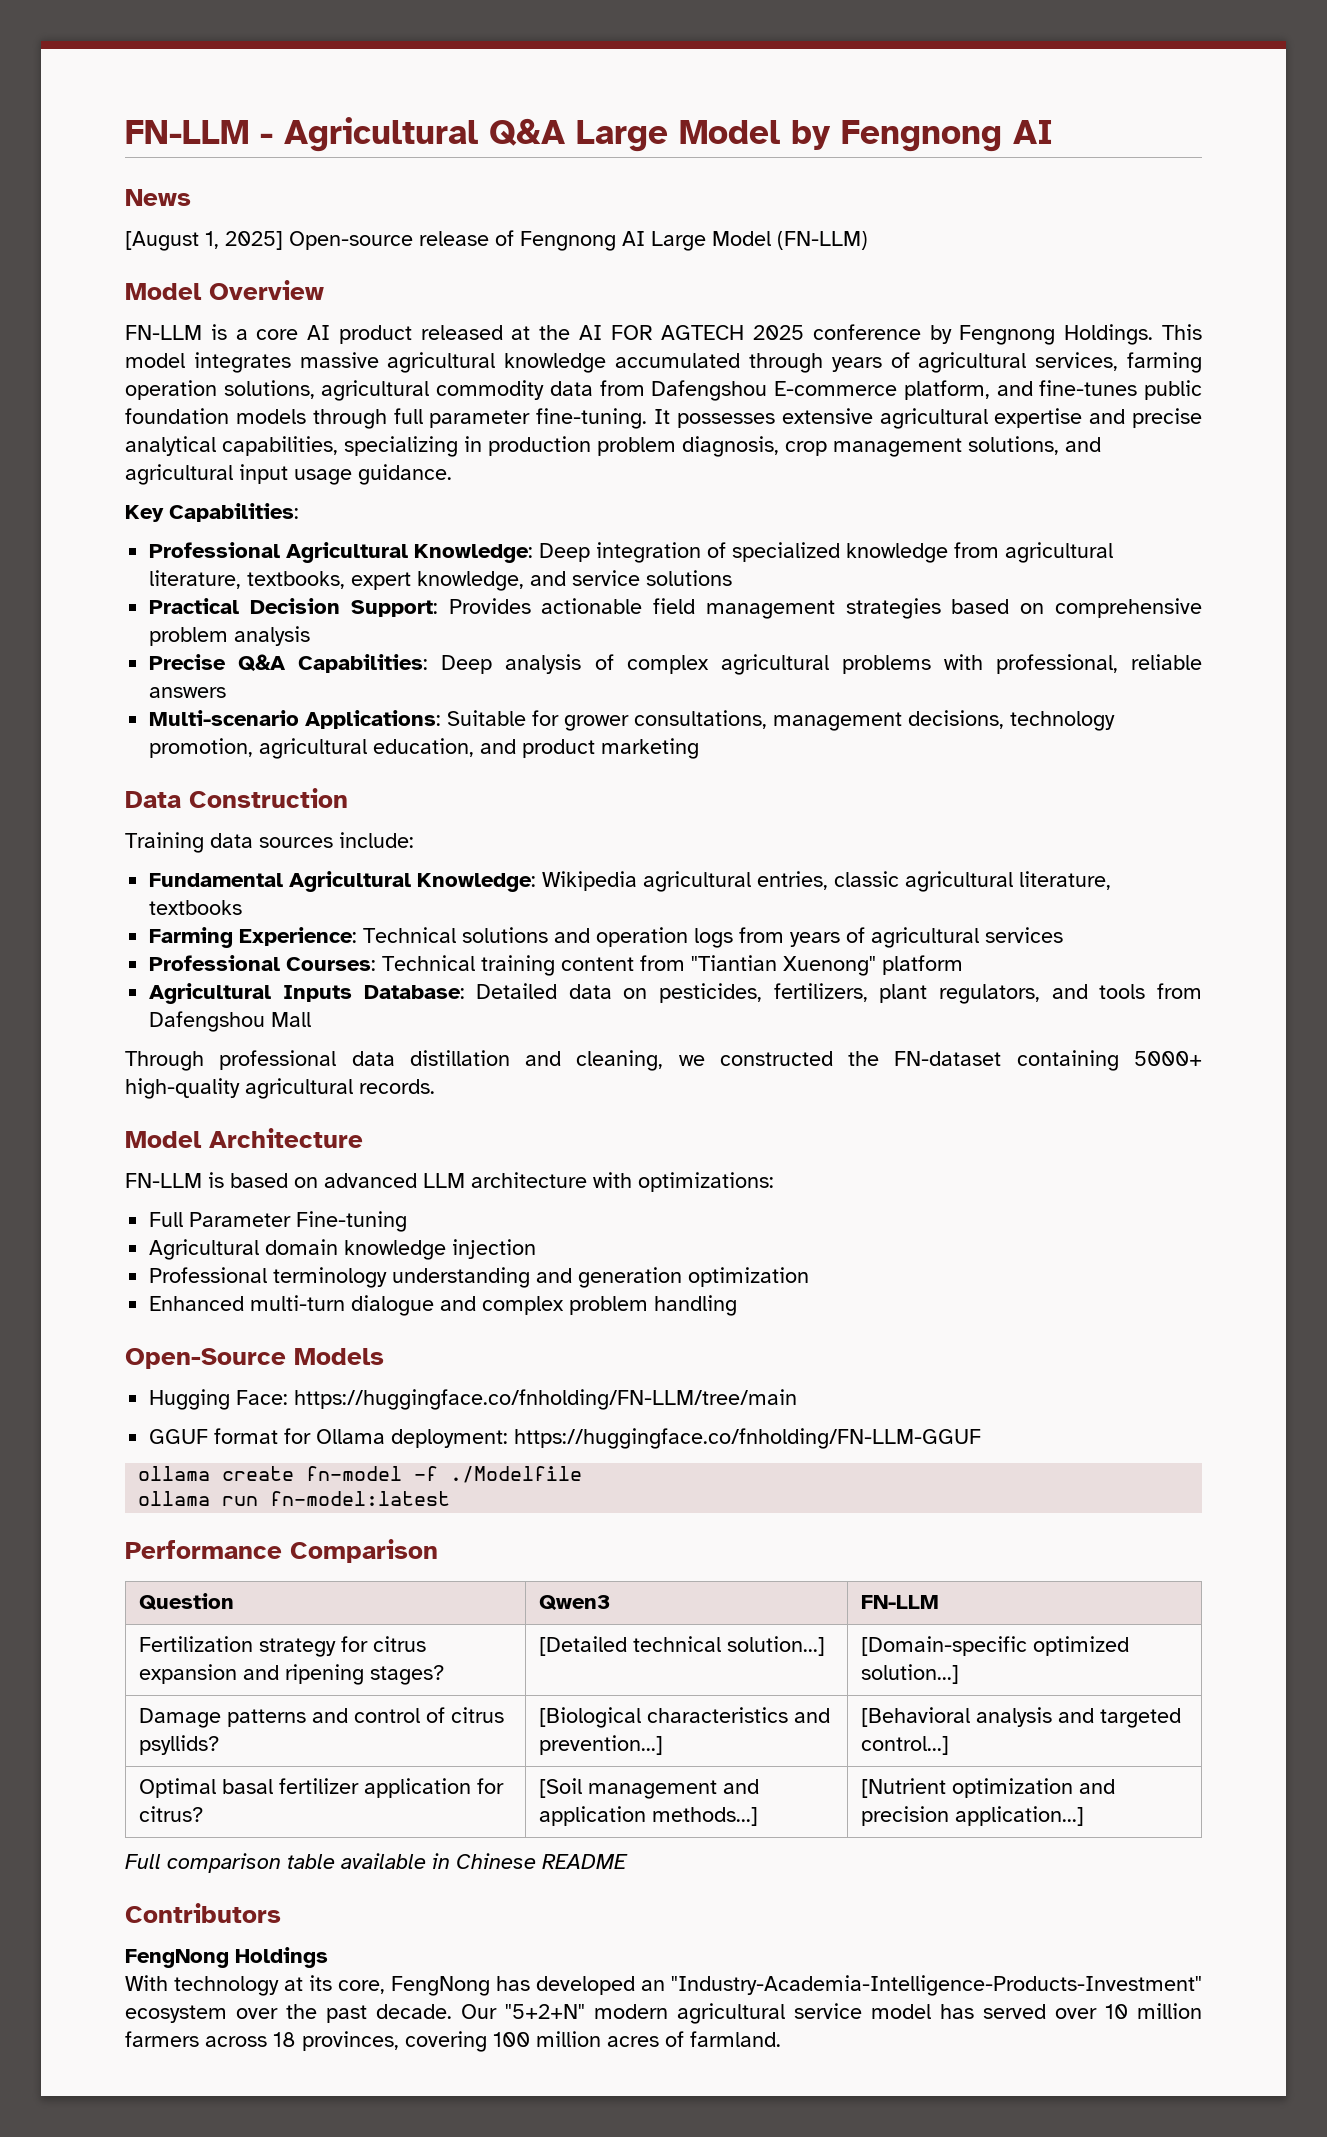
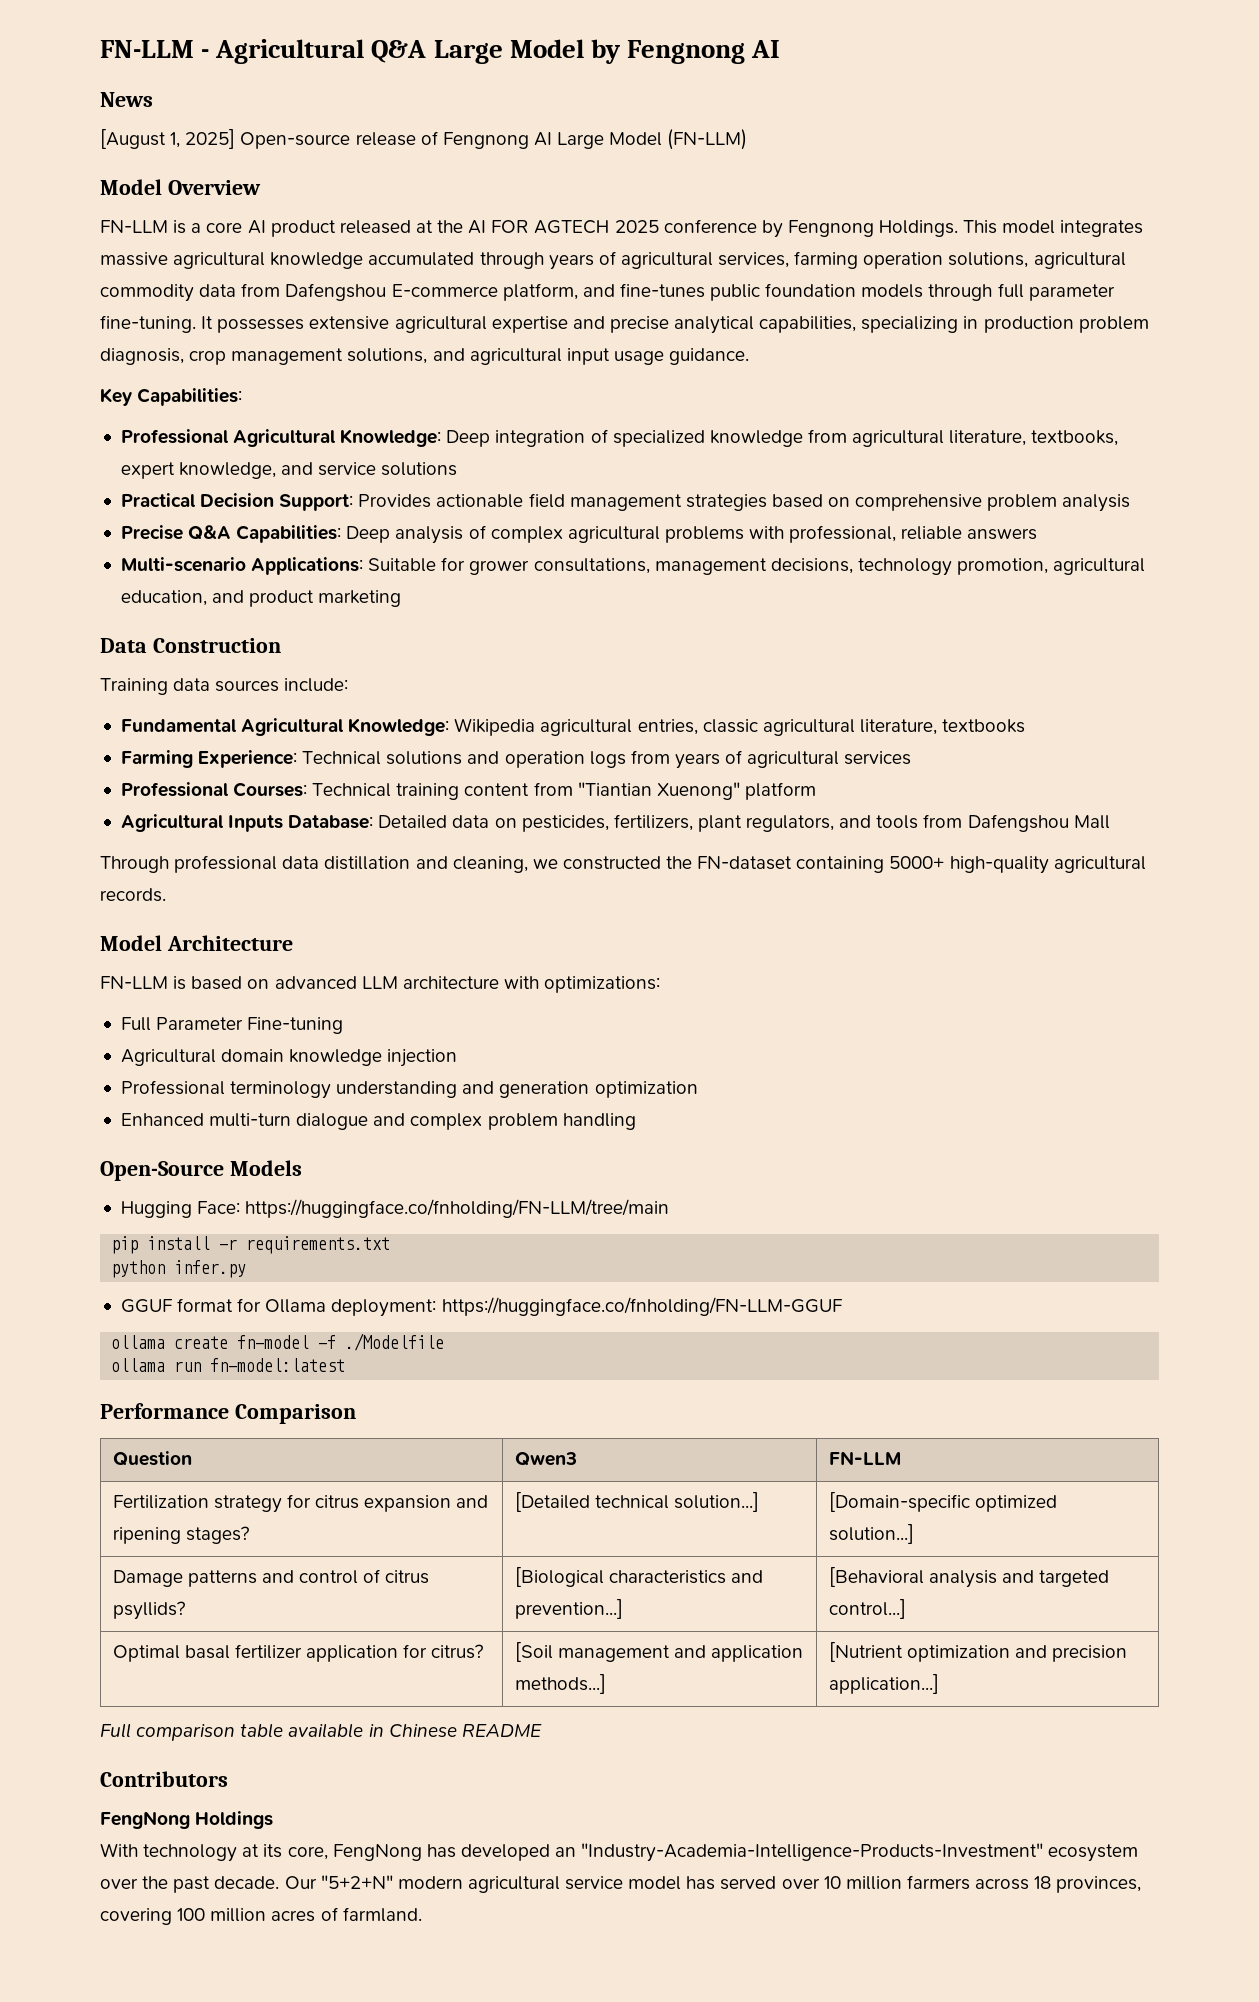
+ pip install -r requirements.txt
+ python infer.py

